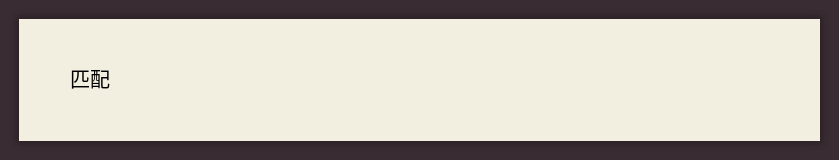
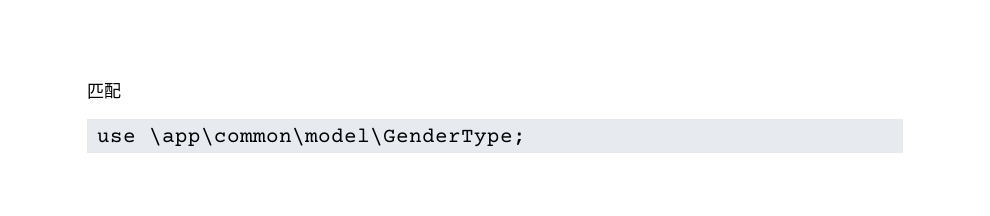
+ use \app\common\model\GenderType;

